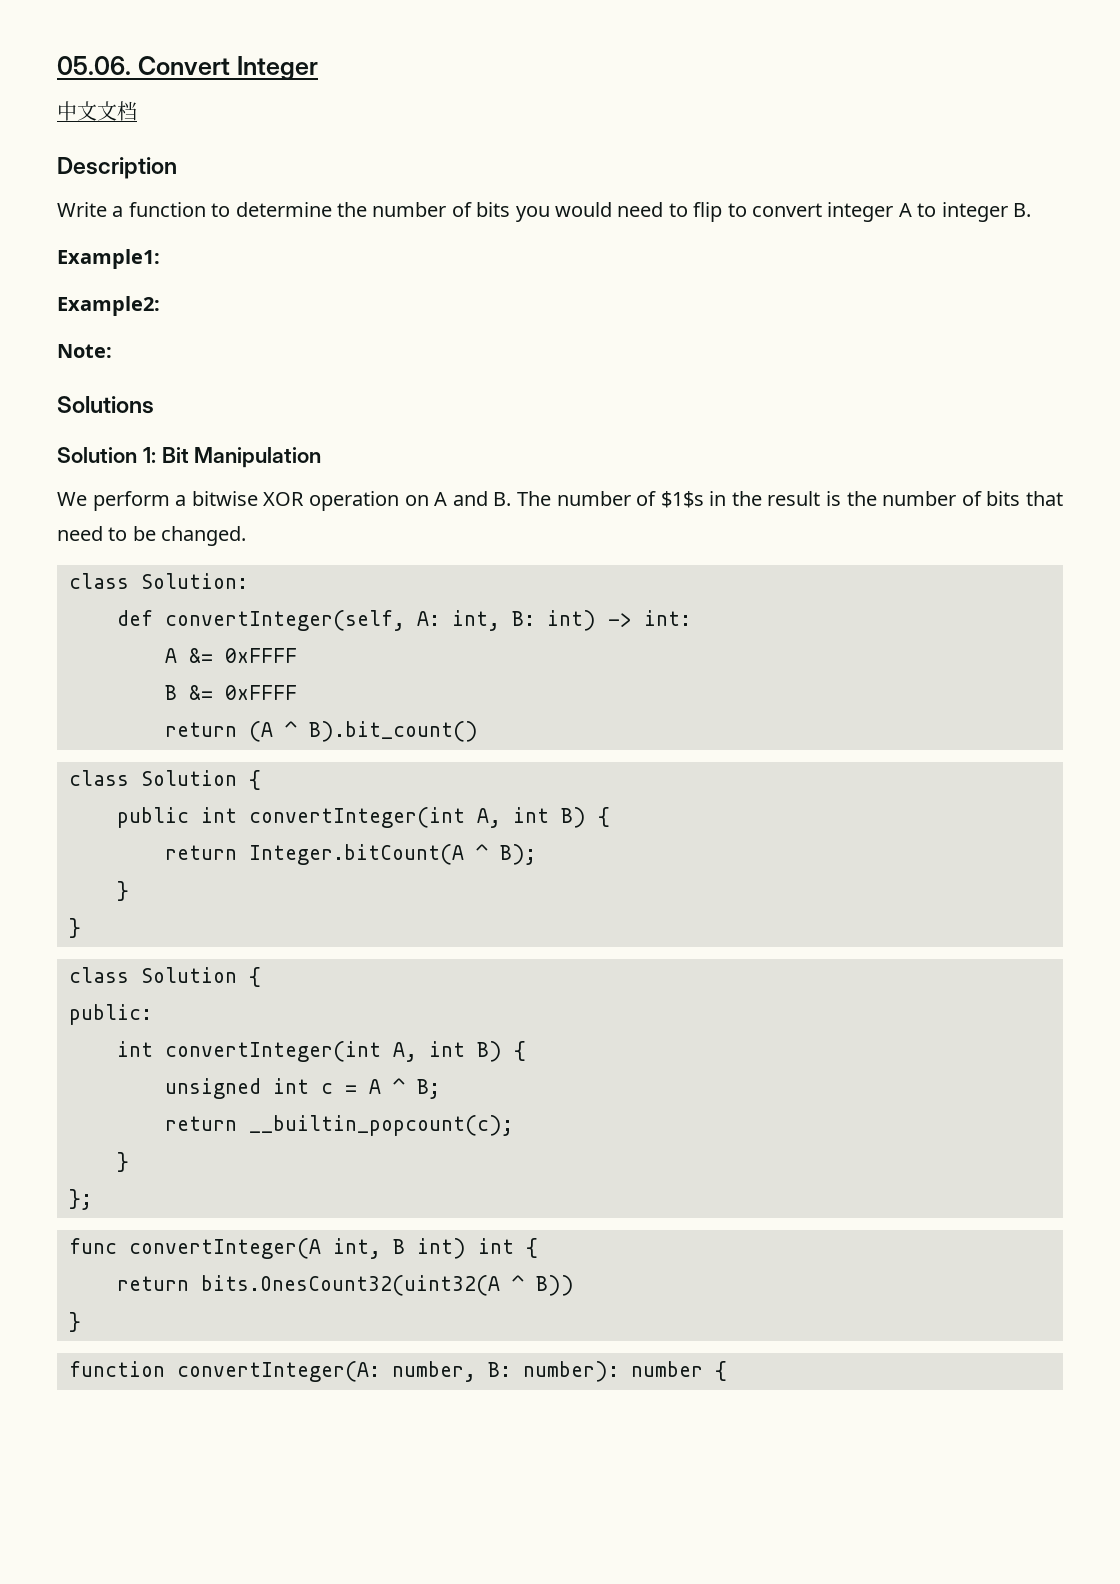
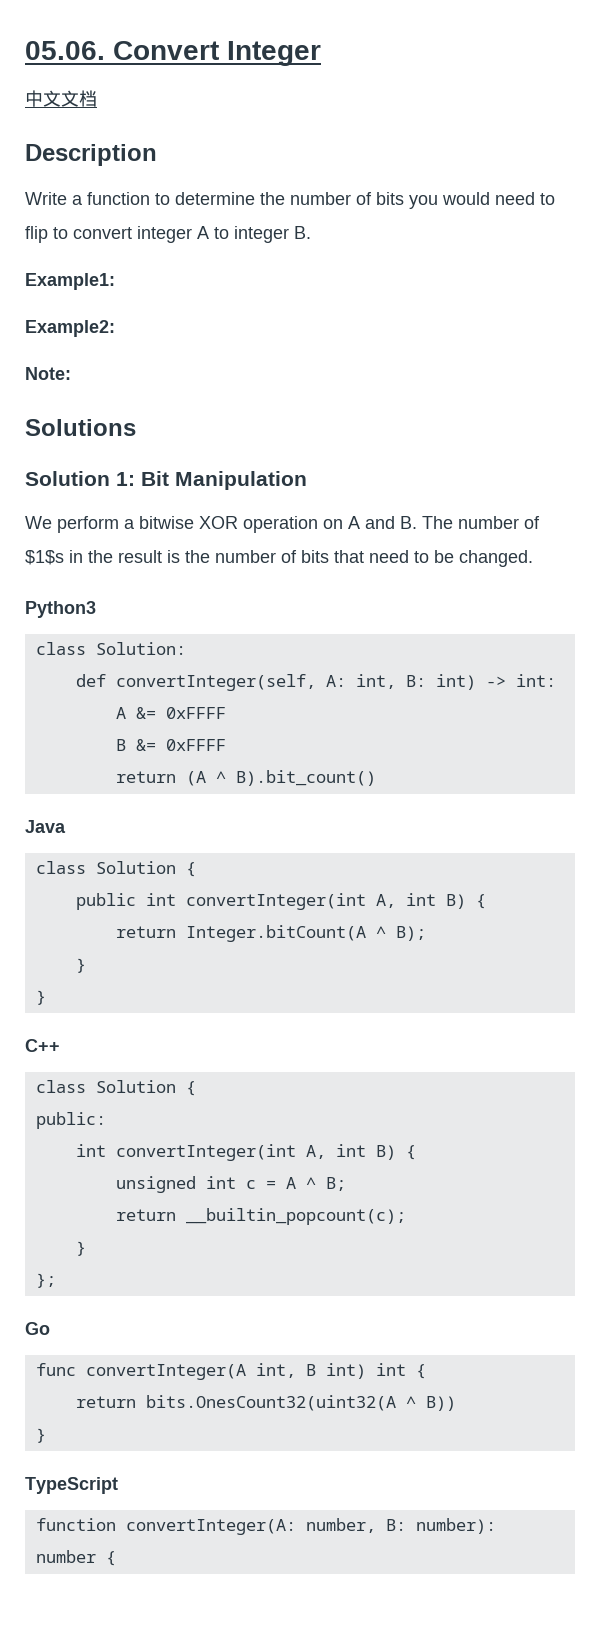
+ Python3
+ Java
+ C++
+ Go
+ TypeScript

